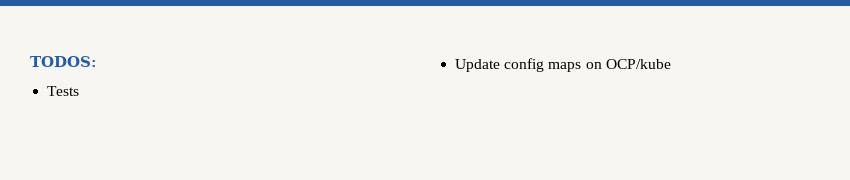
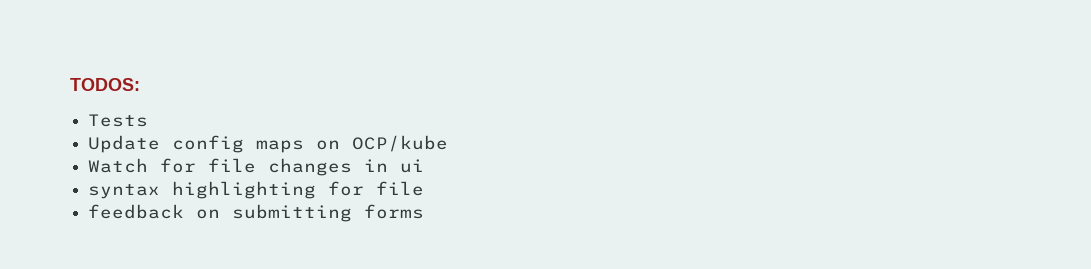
+ Watch for file changes in ui
+ syntax highlighting for file
+ feedback on submitting forms

